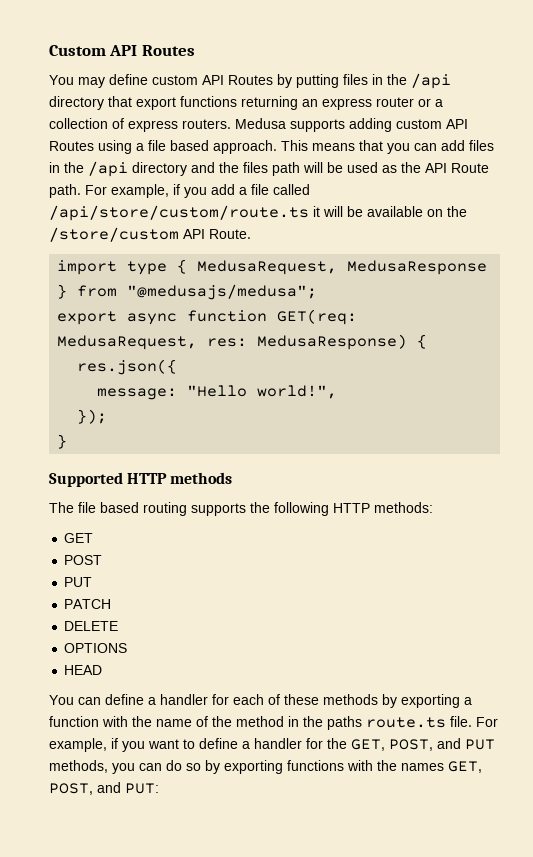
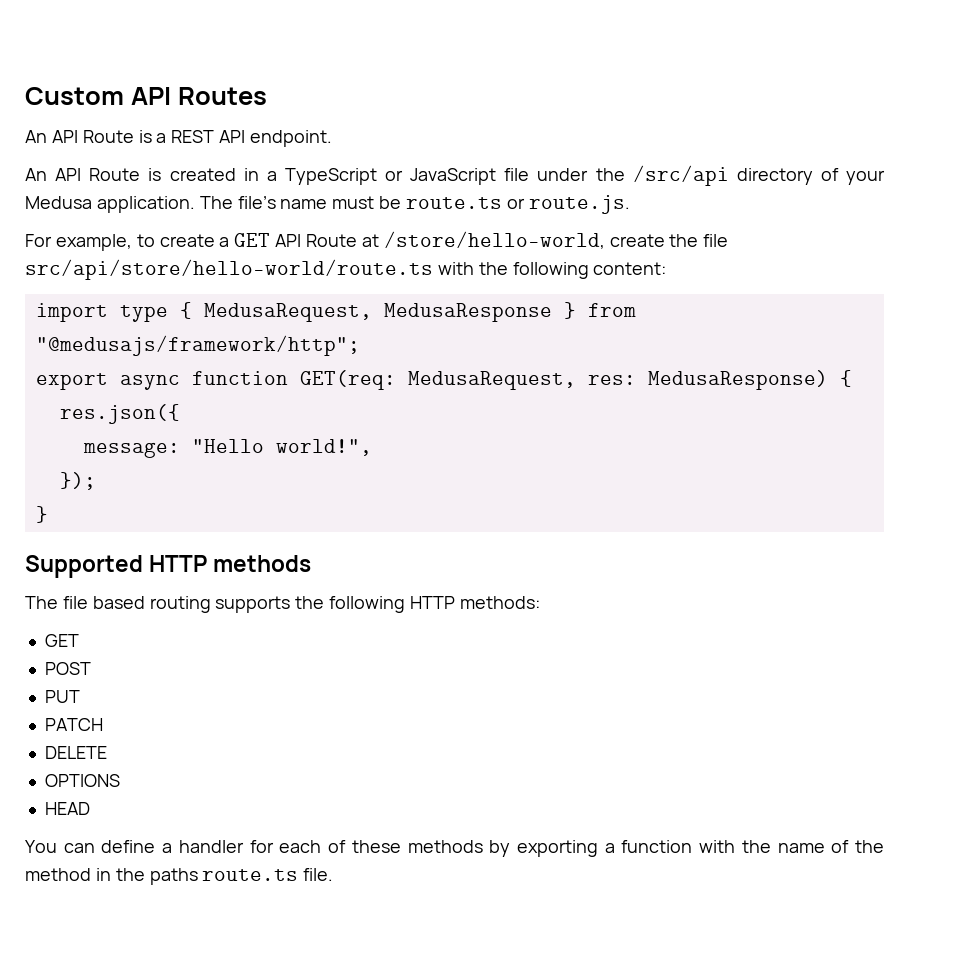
- You may define custom API Routes by putting files in the /api directory that export functions returning an express router or a collection of express routers. Medusa supports adding custom API Routes using a file based approach. This means that you can add files in the /api directory and the files path will be used as the API Route path. For example, if you add a file called /api/store/custom/route.ts it will be available on the /store/custom API Route.
+ An API Route is a REST API endpoint.
+ An API Route is created in a TypeScript or JavaScript file under the /src/api directory of your Medusa application. The file’s name must be route.ts or route.js.
+ For example, to create a GET API Route at /store/hello-world, create the file src/api/store/hello-world/route.ts with the following content:
- import type { MedusaRequest, MedusaResponse } from "@medusajs/medusa";
+ import type { MedusaRequest, MedusaResponse } from "@medusajs/framework/http";
- For example, if you want to define a handler for the GET, POST, and PUT methods, you can do so by exporting functions with the names GET, POST, and PUT:

